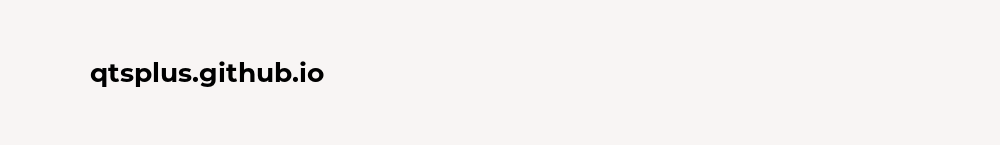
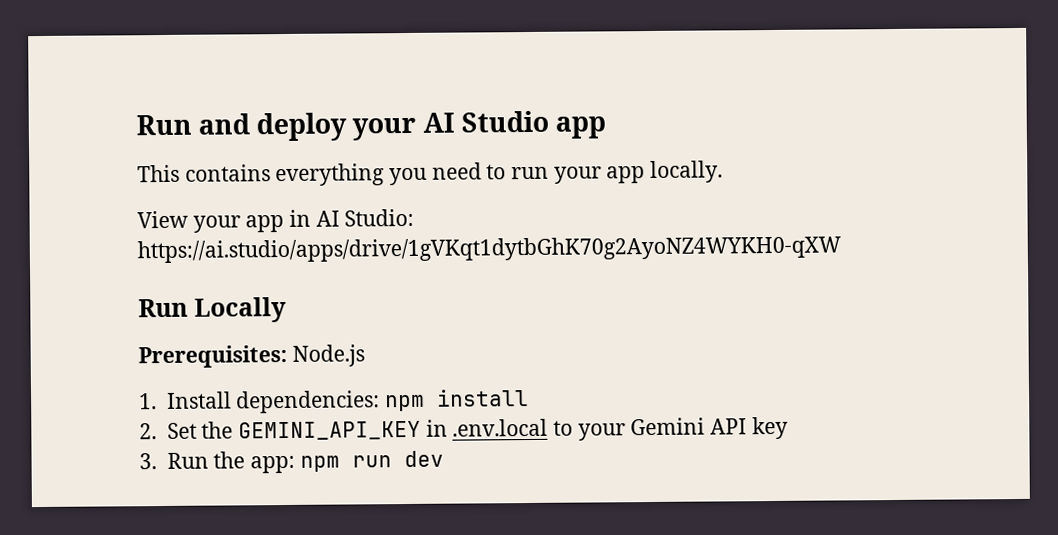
- qtsplus.github.io
+ Run and deploy your AI Studio app
+ This contains everything you need to run your app locally.
+ View your app in AI Studio: https://ai.studio/apps/drive/1gVKqt1dytbGhK70g2AyoNZ4WYKH0-qXW
+ Run Locally
+ Prerequisites: Node.js
+ 1. Install dependencies: npm install
+ 2. Set the GEMINI_API_KEY in .env.local to your Gemini API key
+ 3. Run the app: npm run dev

